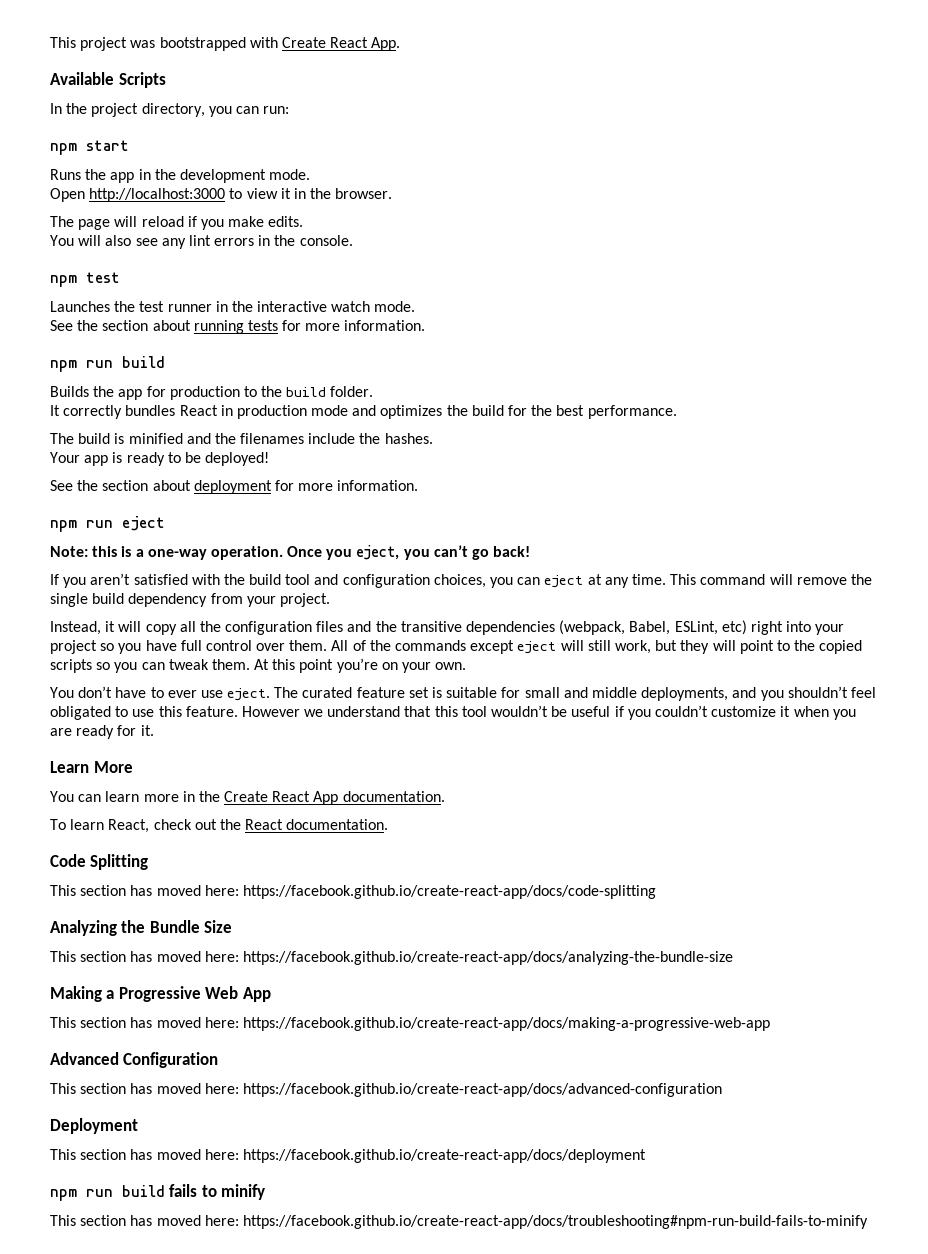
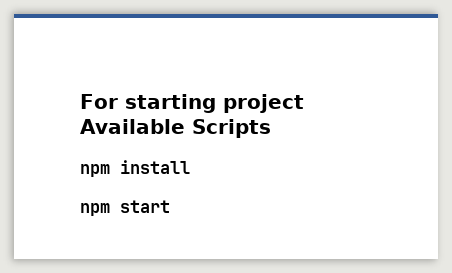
- This project was bootstrapped with Create React App.
- Available Scripts
- In the project directory, you can run:
+ For starting project Available Scripts
+ npm install
  npm start
- Runs the app in the development mode.
- Open http://localhost:3000 to view it in the browser.
- The page will reload if you make edits.
- You will also see any lint errors in the console.
- npm test
- Launches the test runner in the interactive watch mode.
- See the section about running tests for more information.
- npm run build
- Builds the app for production to the build folder.
- It correctly bundles React in production mode and optimizes the build for the best performance.
- The build is minified and the filenames include the hashes.
- Your app is ready to be deployed!
- See the section about deployment for more information.
- npm run eject
- Note: this is a one-way operation. Once you eject, you can’t go back!
- If you aren’t satisfied with the build tool and configuration choices, you can eject at any time. This command will remove the single build dependency from your project.
- Instead, it will copy all the configuration files and the transitive dependencies (webpack, Babel, ESLint, etc) right into your project so you have full control over them. All of the commands except eject will still work, but they will point to the copied scripts so you can tweak them. At this point you’re on your own.
- You don’t have to ever use eject. The curated feature set is suitable for small and middle deployments, and you shouldn’t feel obligated to use this feature. However we understand that this tool wouldn’t be useful if you couldn’t customize it when you are ready for it.
- Learn More
- You can learn more in the Create React App documentation.
- To learn React, check out the React documentation.
- Code Splitting
- This section has moved here: https://facebook.github.io/create-react-app/docs/code-splitting
- Analyzing the Bundle Size
- This section has moved here: https://facebook.github.io/create-react-app/docs/analyzing-the-bundle-size
- Making a Progressive Web App
- This section has moved here: https://facebook.github.io/create-react-app/docs/making-a-progressive-web-app
- Advanced Configuration
- This section has moved here: https://facebook.github.io/create-react-app/docs/advanced-configuration
- Deployment
- This section has moved here: https://facebook.github.io/create-react-app/docs/deployment
- npm run build fails to minify
- This section has moved here: https://facebook.github.io/create-react-app/docs/troubleshooting#npm-run-build-fails-to-minify

